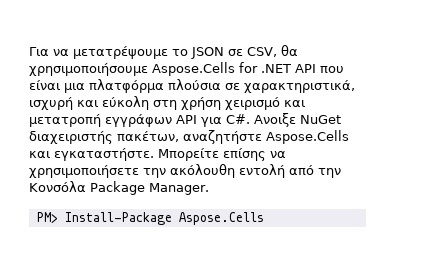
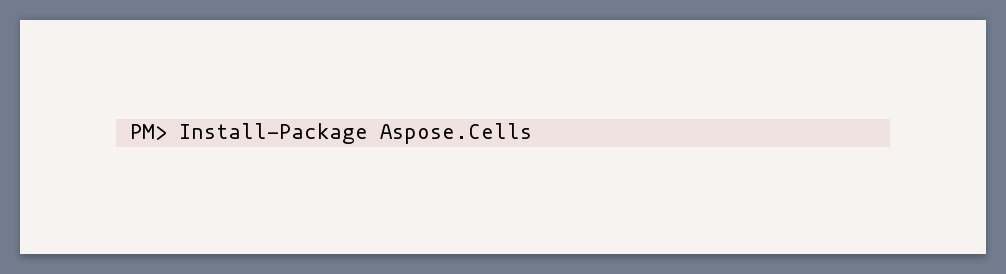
- Για να μετατρέψουμε το JSON σε CSV, θα χρησιμοποιήσουμε Aspose.Cells for .NET API που είναι μια πλατφόρμα πλούσια σε χαρακτηριστικά, ισχυρή και εύκολη στη χρήση χειρισμό και μετατροπή εγγράφων API για C#. Ανοιξε NuGet διαχειριστής πακέτων, αναζητήστε Aspose.Cells και εγκαταστήστε. Μπορείτε επίσης να χρησιμοποιήσετε την ακόλουθη εντολή από την Κονσόλα Package Manager.

